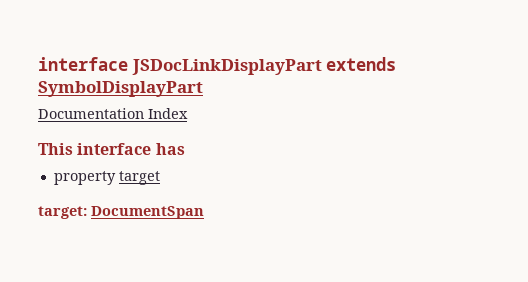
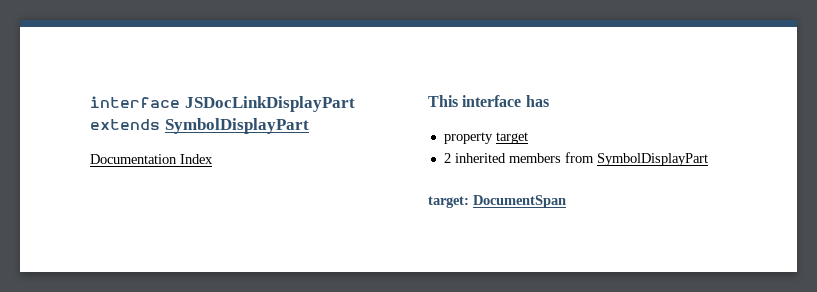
+ 2 inherited members from SymbolDisplayPart

